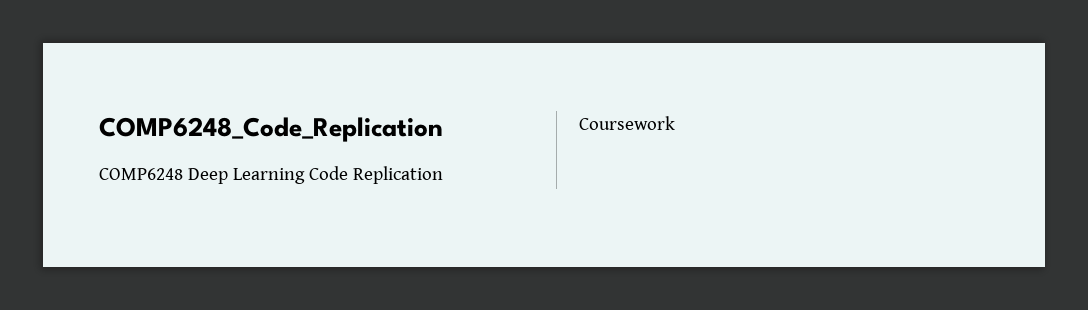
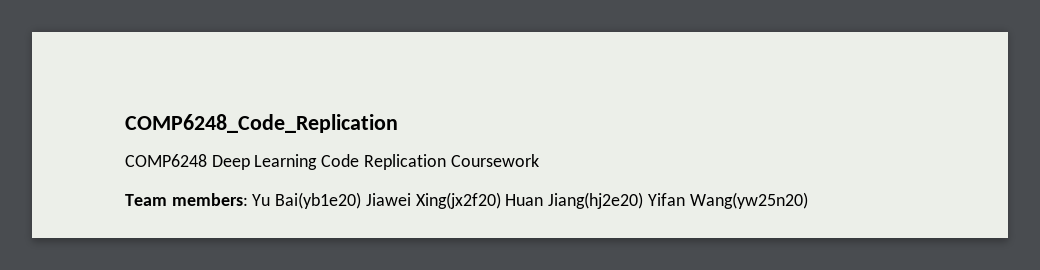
+ Team members: Yu Bai(yb1e20) Jiawei Xing(jx2f20) Huan Jiang(hj2e20) Yifan Wang(yw25n20)

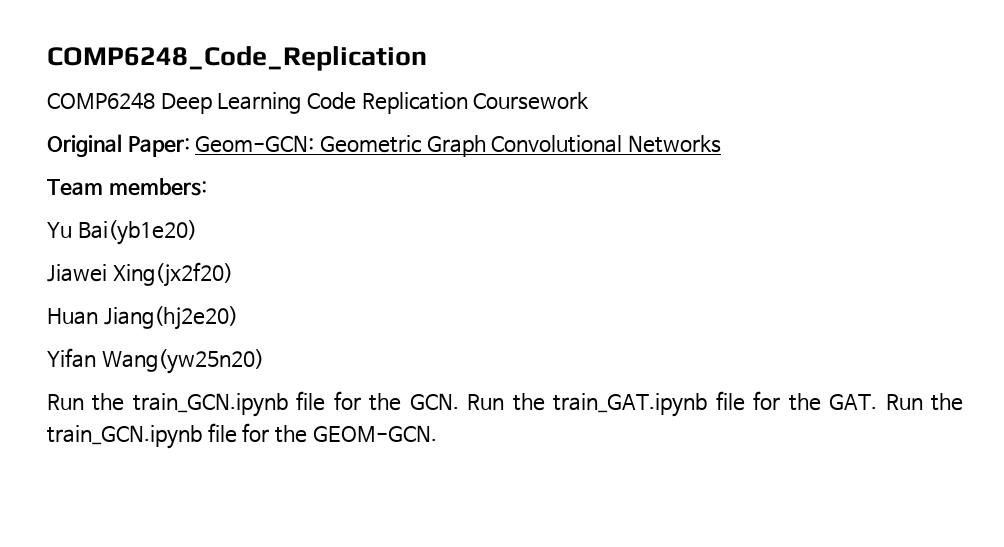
+ Original Paper: Geom-GCN: Geometric Graph Convolutional Networks
- Team members: Yu Bai(yb1e20) Jiawei Xing(jx2f20) Huan Jiang(hj2e20) Yifan Wang(yw25n20)
+ Team members:
+ Yu Bai(yb1e20)
+ Jiawei Xing(jx2f20)
+ Huan Jiang(hj2e20)
+ Yifan Wang(yw25n20)
+ Run the train_GCN.ipynb file for the GCN. Run the train_GAT.ipynb file for the GAT. Run the train_GCN.ipynb file for the GEOM-GCN.

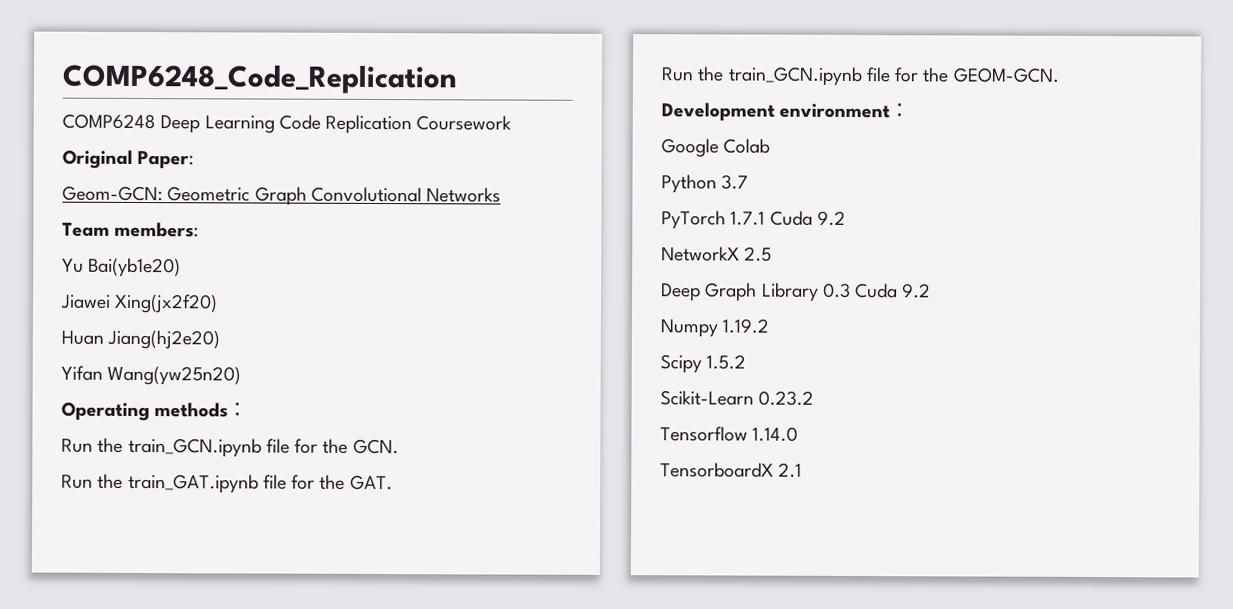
- Original Paper: Geom-GCN: Geometric Graph Convolutional Networks
+ Original Paper:
+ Geom-GCN: Geometric Graph Convolutional Networks
+ Operating methods：
- Run the train_GCN.ipynb file for the GCN. Run the train_GAT.ipynb file for the GAT. Run the train_GCN.ipynb file for the GEOM-GCN.
+ Run the train_GCN.ipynb file for the GCN.
+ Run the train_GAT.ipynb file for the GAT.
+ Run the train_GCN.ipynb file for the GEOM-GCN.
+ Development environment：
+ Google Colab
+ Python 3.7
+ PyTorch 1.7.1 Cuda 9.2
+ NetworkX 2.5
+ Deep Graph Library 0.3 Cuda 9.2
+ Numpy 1.19.2
+ Scipy 1.5.2
+ Scikit-Learn 0.23.2
+ Tensorflow 1.14.0
+ TensorboardX 2.1

